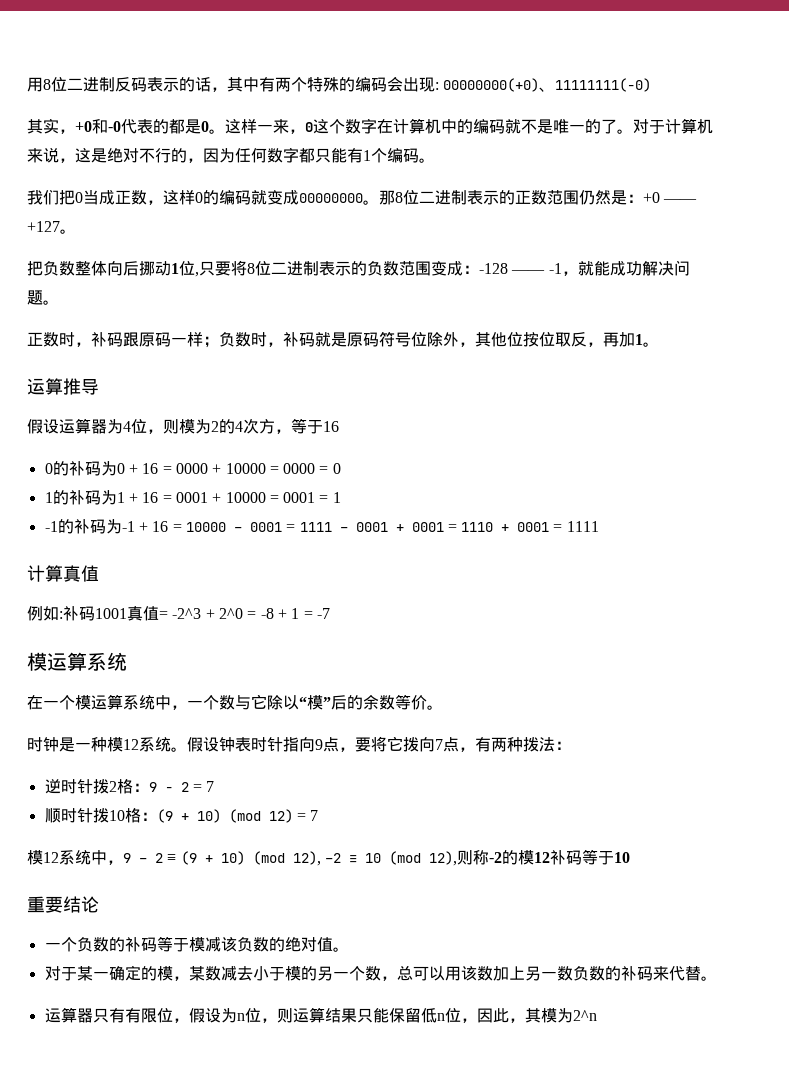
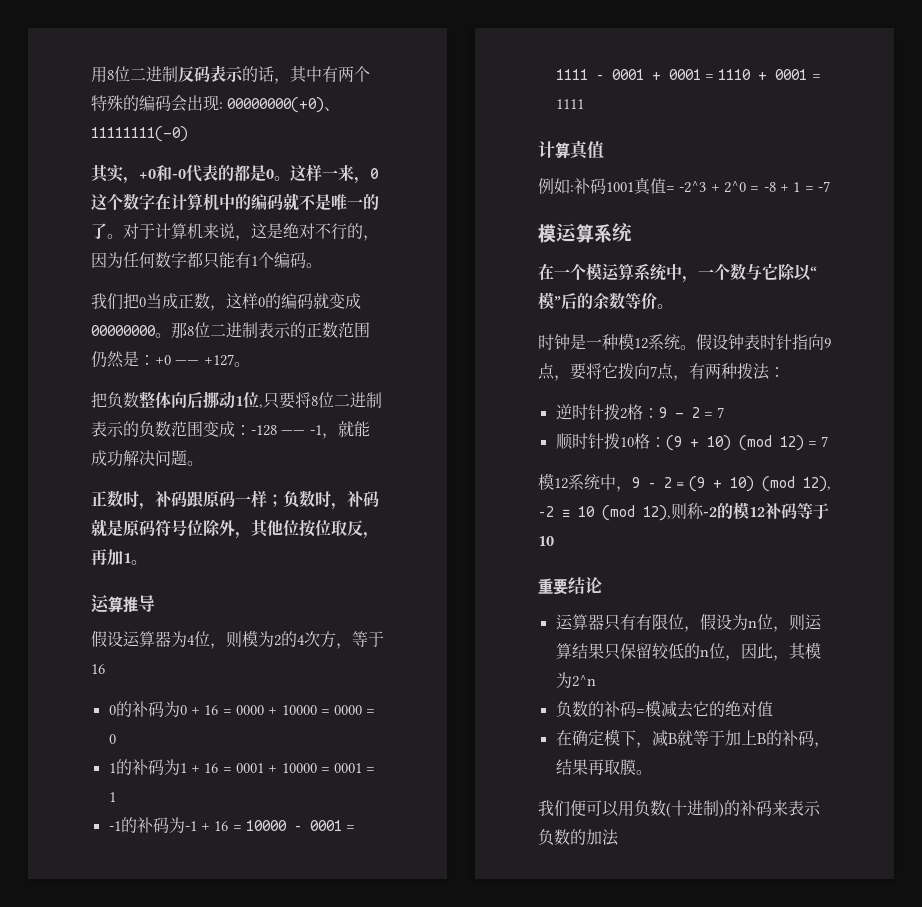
- 一个负数的补码等于模减该负数的绝对值。
- 对于某一确定的模，某数减去小于模的另一个数，总可以用该数加上另一数负数的补码来代替。
- 运算器只有有限位，假设为n位，则运算结果只能保留低n位，因此，其模为2^n
+ 运算器只有有限位，假设为n位，则运算结果只保留较低的n位，因此，其模为2^n
+ 负数的补码=模减去它的绝对值
+ 在确定模下，减B就等于加上B的补码，结果再取膜。
+ 我们便可以用负数(十进制)的补码来表示负数的加法

